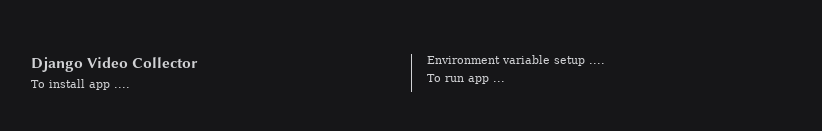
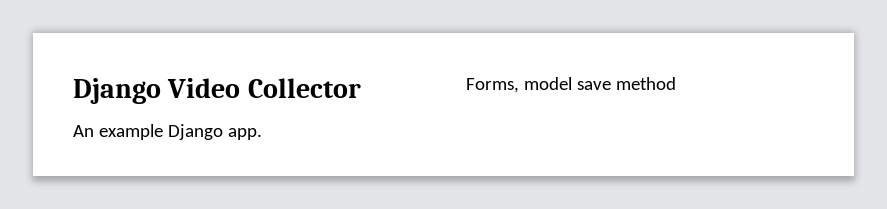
- To install app ....
- Environment variable setup ....
- To run app ...
+ An example Django app.
+ Forms, model save method

